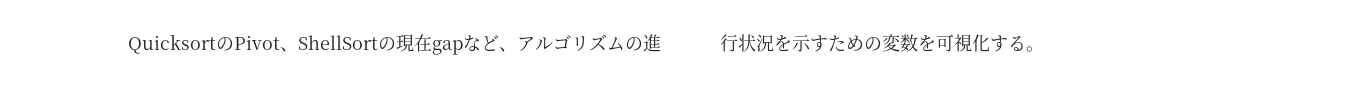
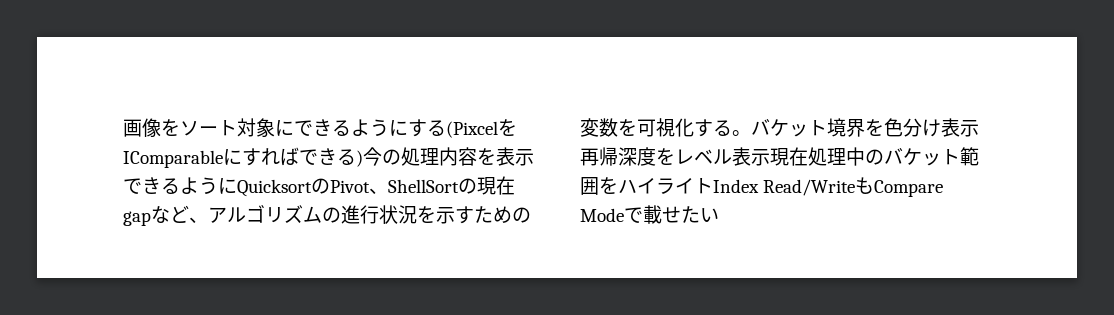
- QuicksortのPivot、ShellSortの現在gapなど、アルゴリズムの進行状況を示すための変数を可視化する。
+ 画像をソート対象にできるようにする(PixcelをIComparableにすればできる)今の処理内容を表示できるようにQuicksortのPivot、ShellSortの現在gapなど、アルゴリズムの進行状況を示すための変数を可視化する。
+ バケット境界を色分け表示再帰深度をレベル表示現在処理中のバケット範囲をハイライトIndex Read/WriteもCompare Modeで載せたい

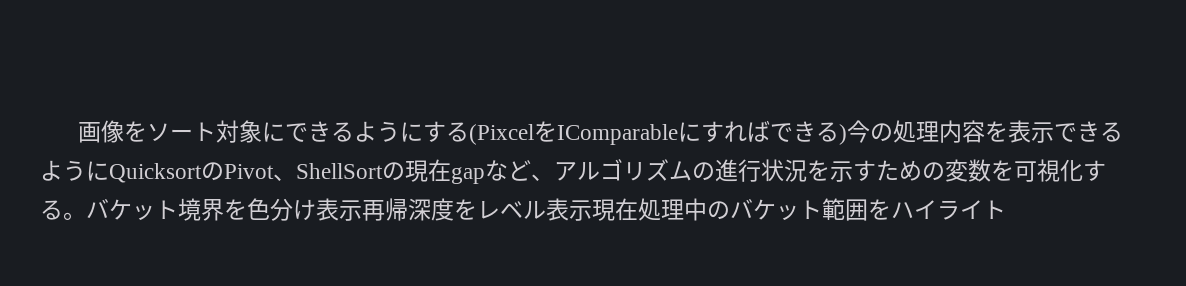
- バケット境界を色分け表示再帰深度をレベル表示現在処理中のバケット範囲をハイライトIndex Read/WriteもCompare Modeで載せたい
+ バケット境界を色分け表示再帰深度をレベル表示現在処理中のバケット範囲をハイライト

